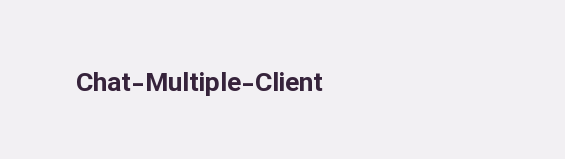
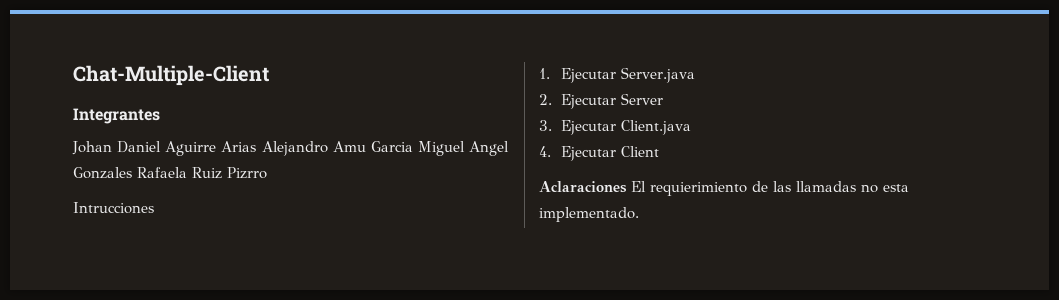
+ Integrantes
+ Johan Daniel Aguirre Arias Alejandro Amu Garcia Miguel Angel Gonzales Rafaela Ruiz Pizrro
+ Intrucciones
+ 1. Ejecutar Server.java
+ 2. Ejecutar Server
+ 3. Ejecutar Client.java
+ 4. Ejecutar Client
+ Aclaraciones El requierimiento de las llamadas no esta implementado.

